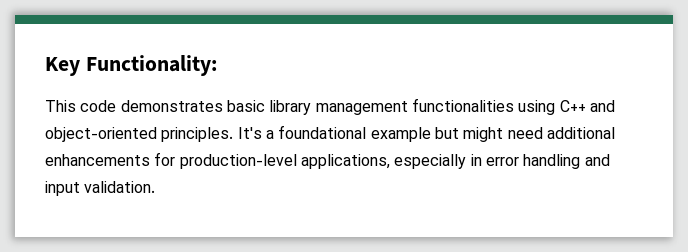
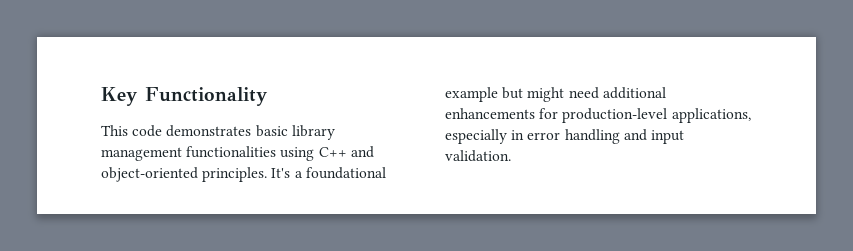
- Key Functionality:
+ Key Functionality

